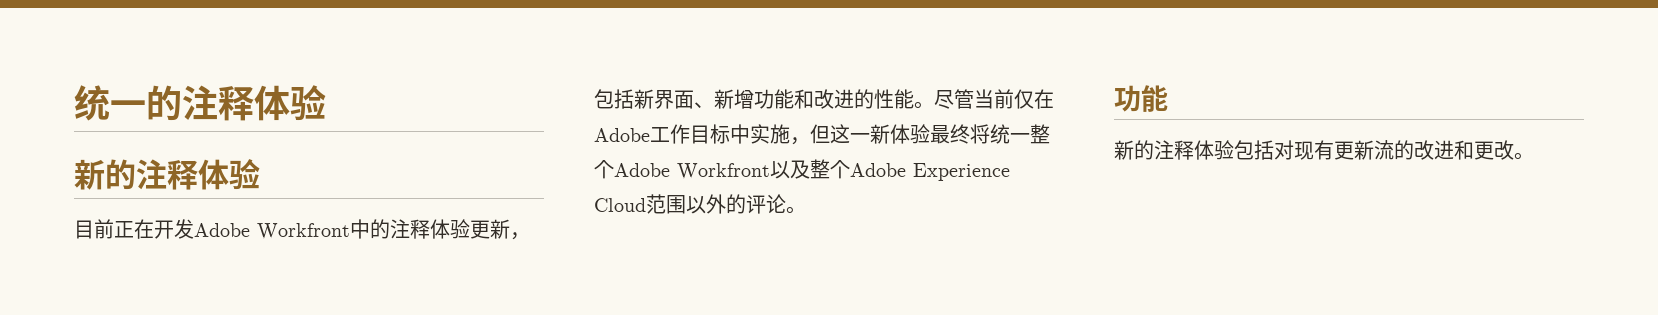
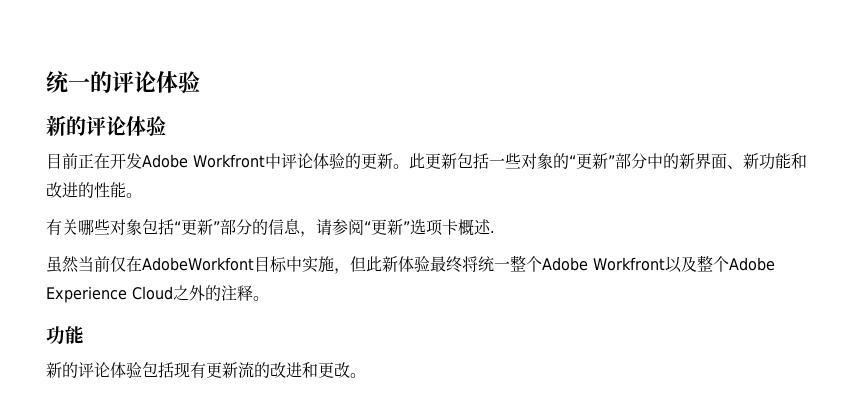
- 统一的注释体验
- 新的注释体验
+ 统一的评论体验
+ 新的评论体验
- 目前正在开发Adobe Workfront中的注释体验更新，包括新界面、新增功能和改进的性能。尽管当前仅在Adobe工作目标中实施，但这一新体验最终将统一整个Adobe Workfront以及整个Adobe Experience Cloud范围以外的评论。
+ 目前正在开发Adobe Workfront中评论体验的更新。此更新包括一些对象的“更新”部分中的新界面、新功能和改进的性能。
+ 有关哪些对象包括“更新”部分的信息，请参阅“更新”选项卡概述.
+ 虽然当前仅在AdobeWorkfont目标中实施，但此新体验最终将统一整个Adobe Workfront以及整个Adobe Experience Cloud之外的注释。
- 新的注释体验包括对现有更新流的改进和更改。
+ 新的评论体验包括现有更新流的改进和更改。

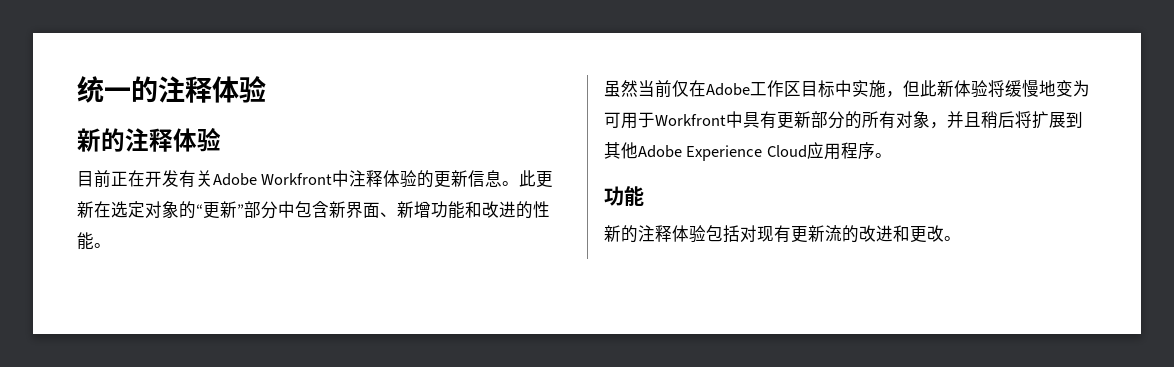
- 统一的评论体验
- 新的评论体验
+ 统一的注释体验
+ 新的注释体验
- 目前正在开发Adobe Workfront中评论体验的更新。
+ 目前正在开发有关Adobe Workfront中注释体验的更新信息。
- 此更新包括一些对象的“更新”部分中的新界面、新功能和改进的性能。
+ 此更新在选定对象的“更新”部分中包含新界面、新增功能和改进的性能。
- 有关哪些对象包括“更新”部分的信息，请参阅“更新”选项卡概述.
- 虽然当前仅在AdobeWorkfont目标中实施，但此新体验最终将统一整个Adobe Workfront以及整个Adobe Experience Cloud之外的注释。
+ 虽然当前仅在Adobe工作区目标中实施，但此新体验将缓慢地变为可用于Workfront中具有更新部分的所有对象，并且稍后将扩展到其他Adobe Experience Cloud应用程序。
- 新的评论体验包括现有更新流的改进和更改。
+ 新的注释体验包括对现有更新流的改进和更改。

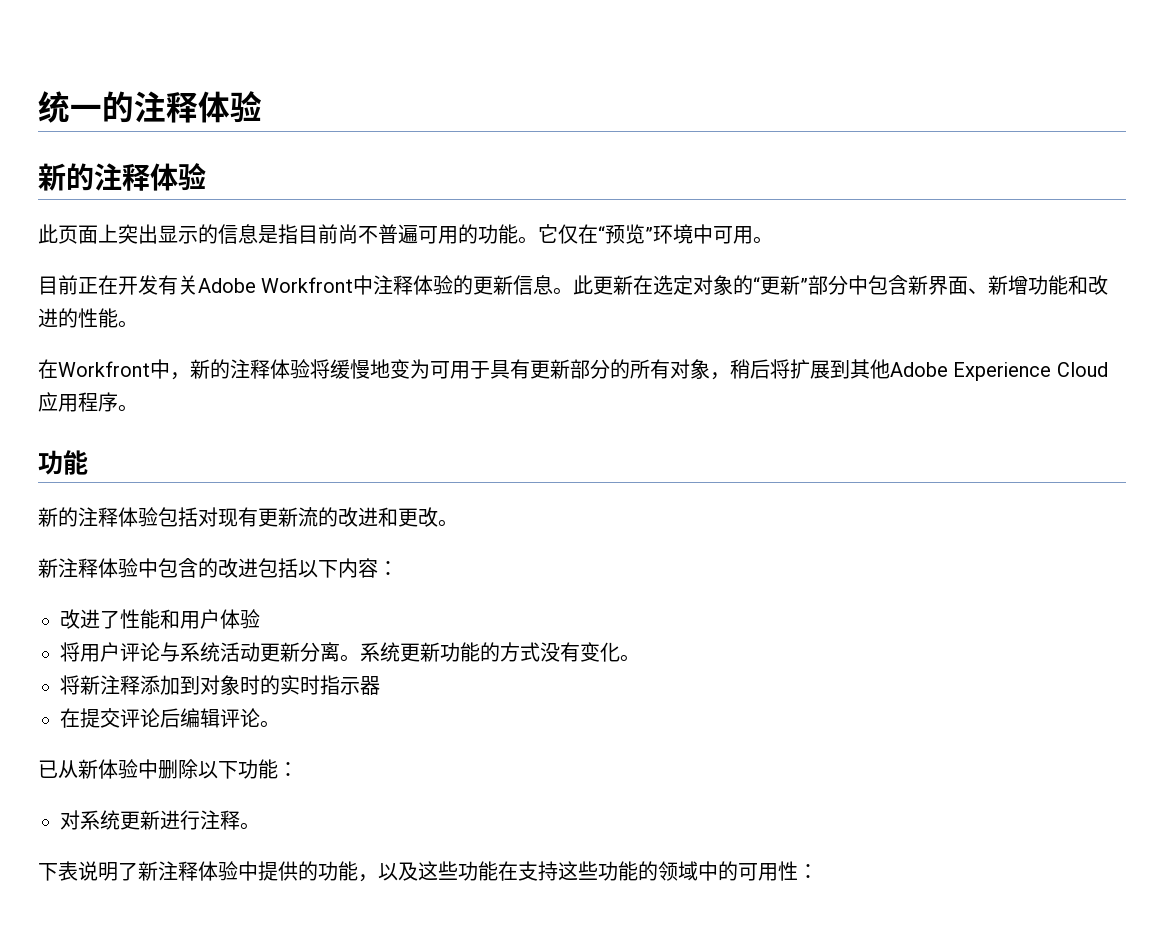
+ 此页面上突出显示的信息是指目前尚不普遍可用的功能。它仅在“预览”环境中可用。
- 虽然当前仅在Adobe工作区目标中实施，但此新体验将缓慢地变为可用于Workfront中具有更新部分的所有对象，并且稍后将扩展到其他Adobe Experience Cloud应用程序。
+ 在Workfront中，新的注释体验将缓慢地变为可用于具有更新部分的所有对象，稍后将扩展到其他Adobe Experience Cloud应用程序。
+ 新注释体验中包含的改进包括以下内容：
+ 改进了性能和用户体验
+ 将用户评论与系统活动更新分离。系统更新功能的方式没有变化。
+ 将新注释添加到对象时的实时指示器
+ 在提交评论后编辑评论。
+ 已从新体验中删除以下功能：
+ 对系统更新进行注释。
+ 下表说明了新注释体验中提供的功能，以及这些功能在支持这些功能的领域中的可用性：

